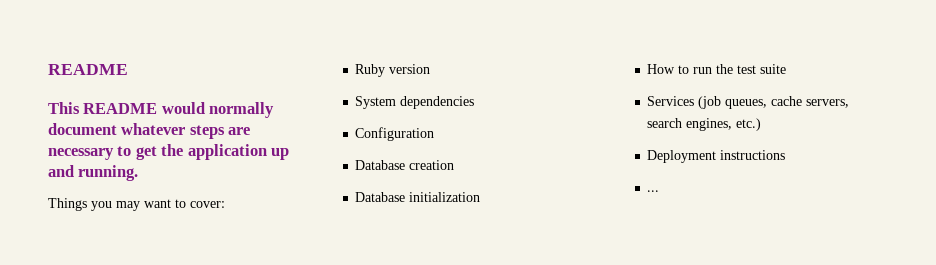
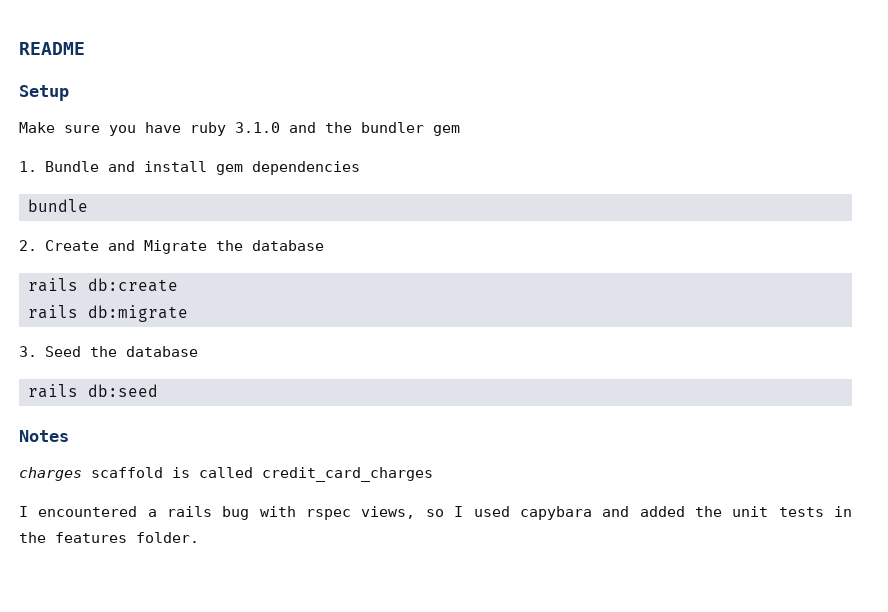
- This README would normally document whatever steps are necessary to get the application up and running.
- Things you may want to cover:
- Ruby version
- System dependencies
- Configuration
- Database creation
- Database initialization
- How to run the test suite
- Services (job queues, cache servers, search engines, etc.)
- Deployment instructions
- ...
+ Setup
+ Make sure you have ruby 3.1.0 and the bundler gem
+ 1. Bundle and install gem dependencies
+ bundle
+ 2. Create and Migrate the database
+ rails db:create
+ rails db:migrate
+ 3. Seed the database
+ rails db:seed
+ Notes
+ charges scaffold is called credit_card_charges
+ I encountered a rails bug with rspec views, so I used capybara and added the unit tests in the features folder.

